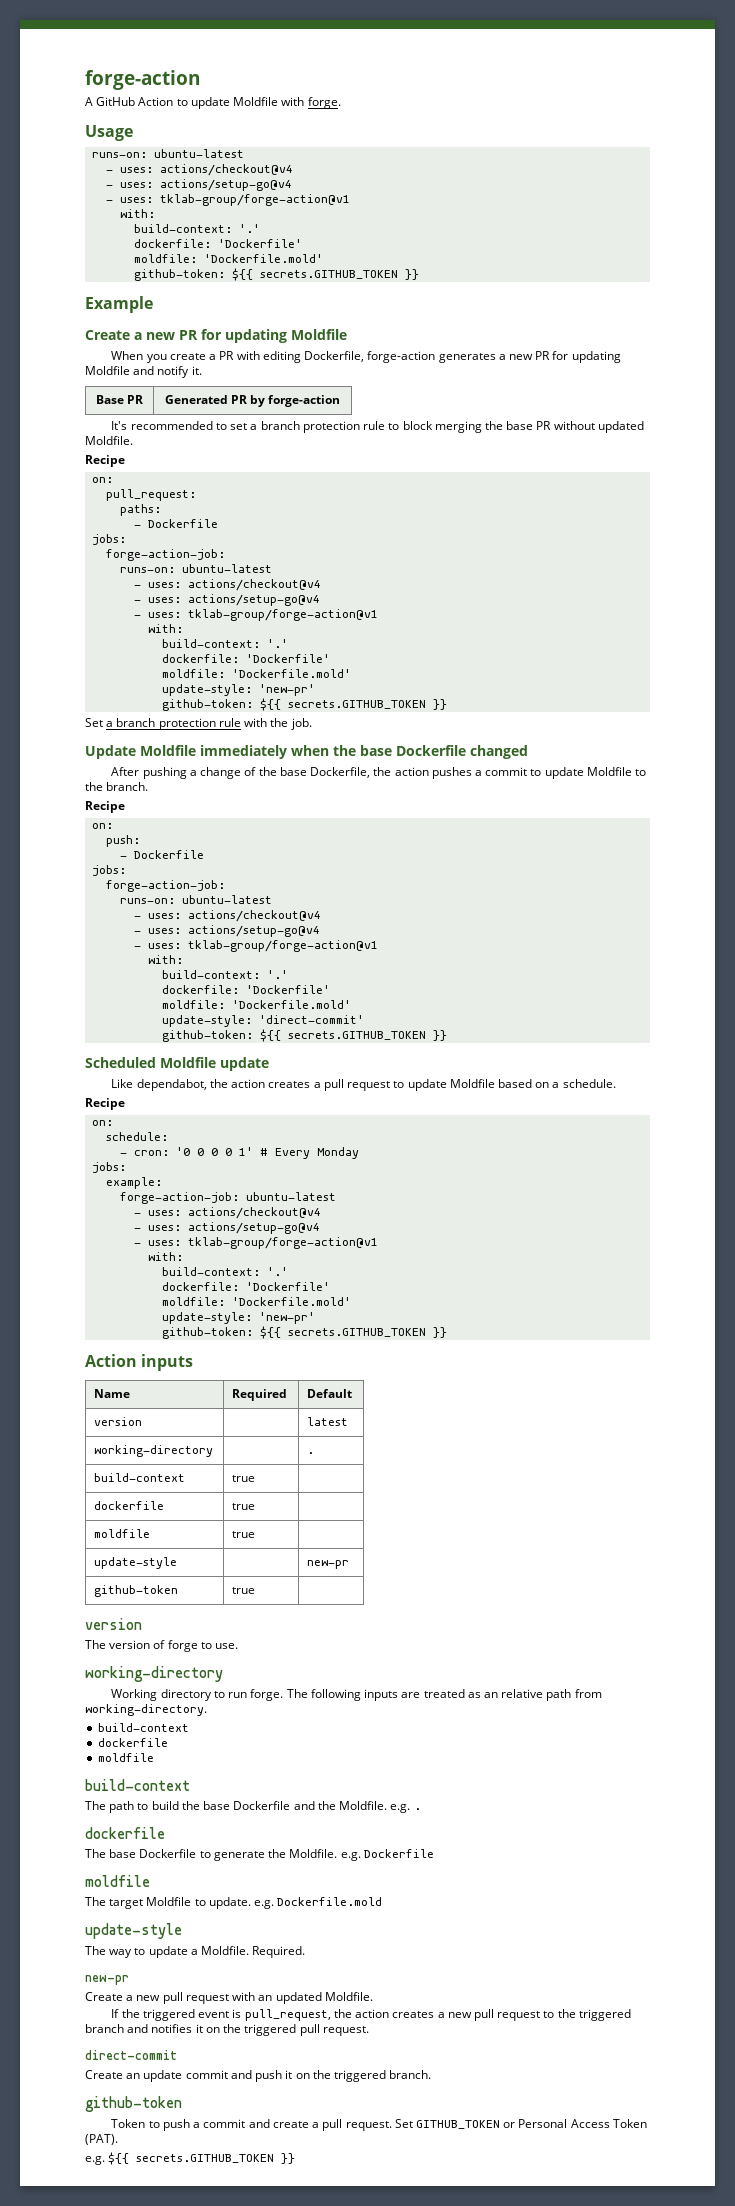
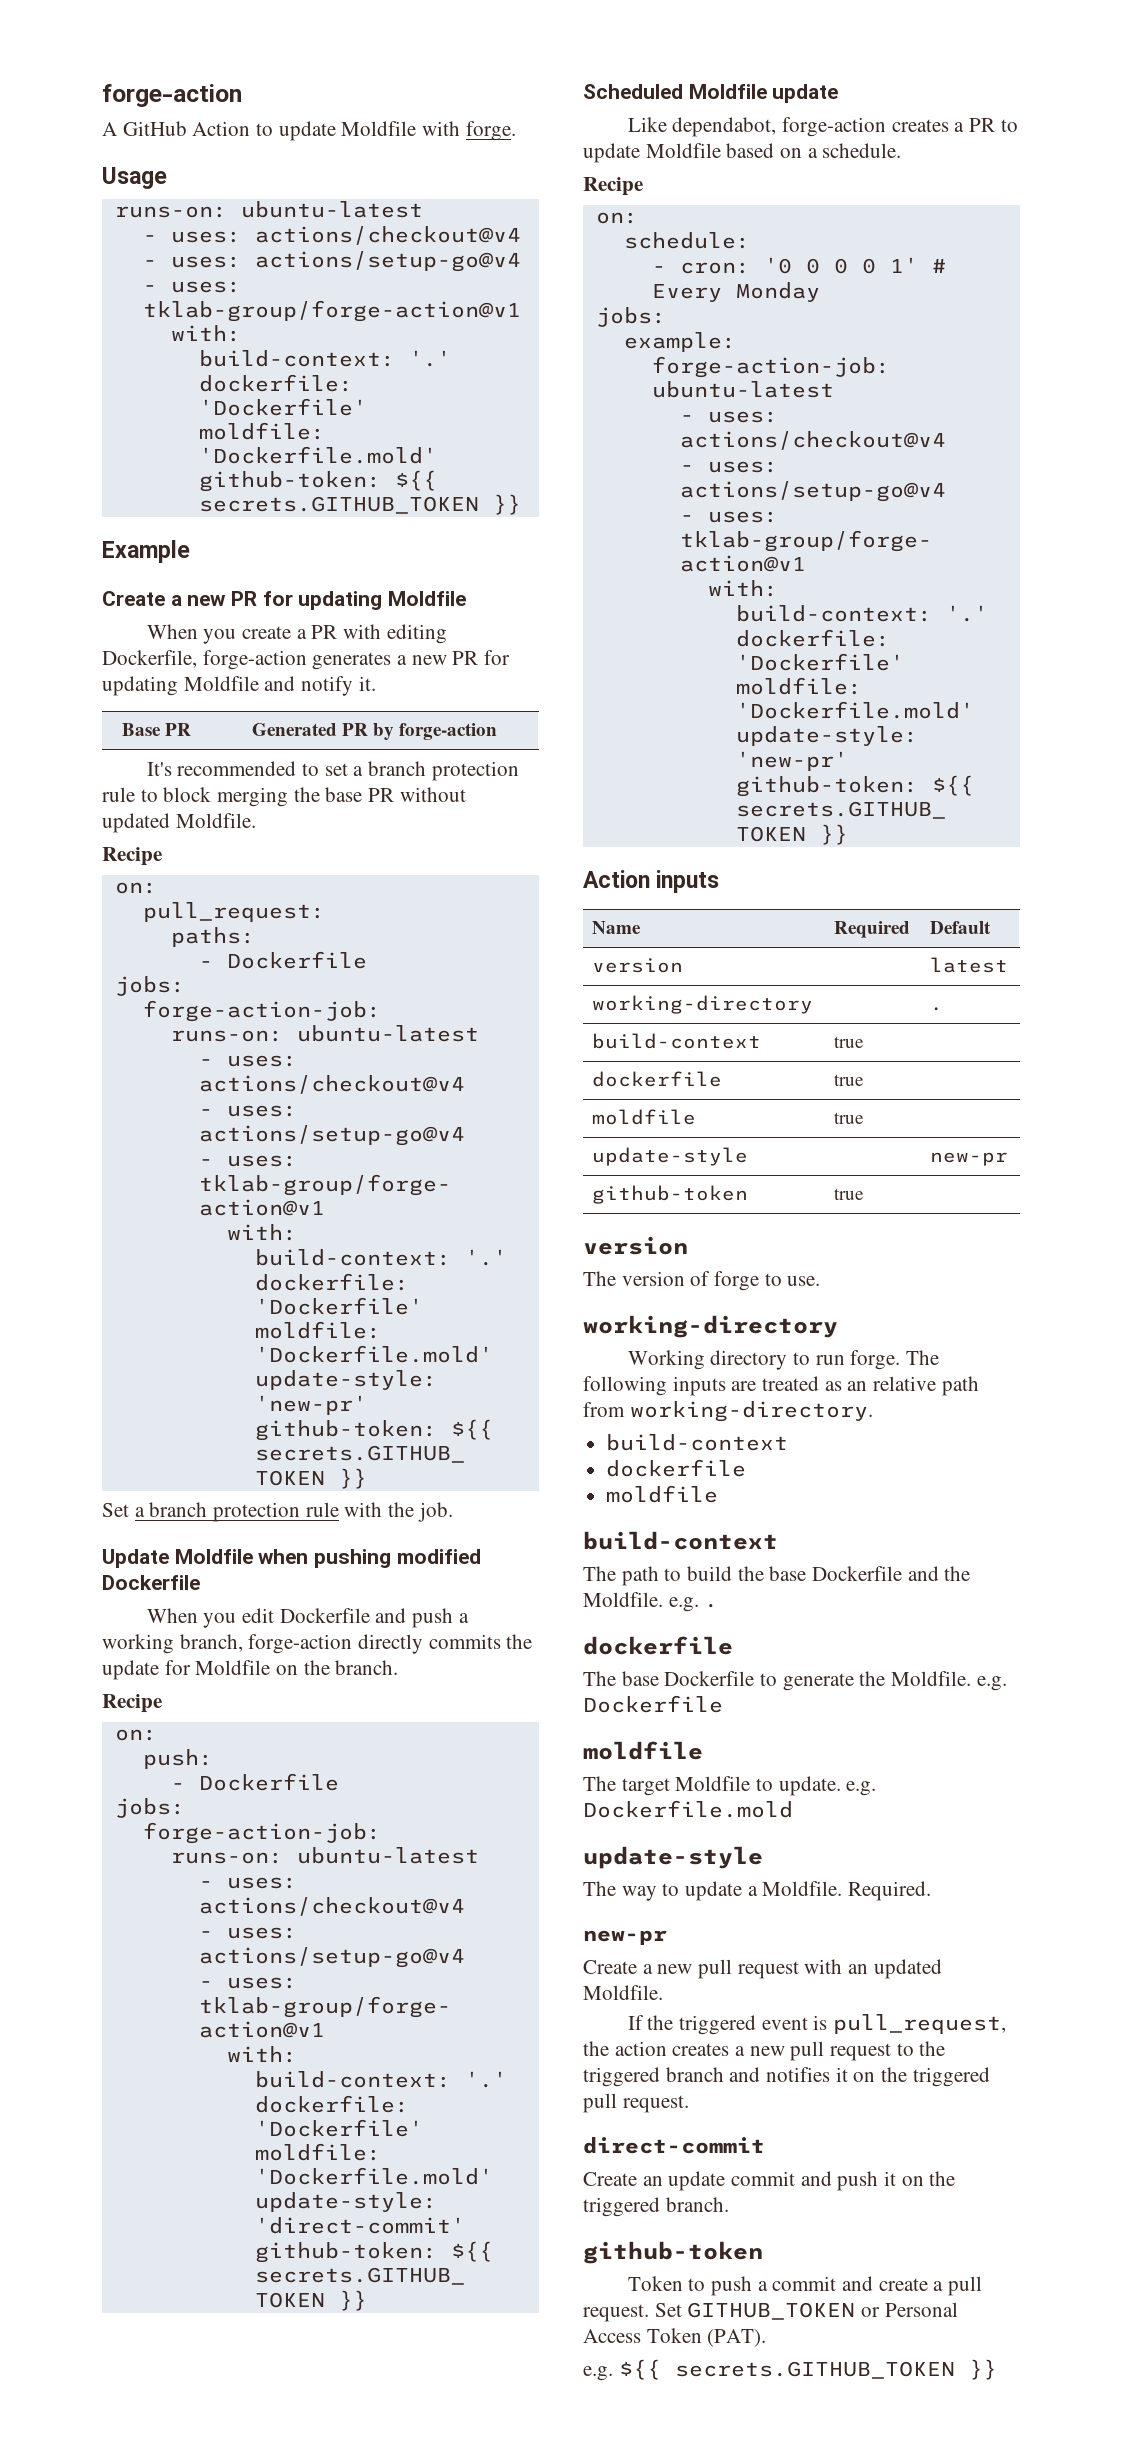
- Update Moldfile immediately when the base Dockerfile changed
- After pushing a change of the base Dockerfile, the action pushes a commit to update Moldfile to the branch.
+ Update Moldfile when pushing modified Dockerfile
+ When you edit Dockerfile and push a working branch, forge-action directly commits the update for Moldfile on the branch.
- Like dependabot, the action creates a pull request to update Moldfile based on a schedule.
+ Like dependabot, forge-action creates a PR to update Moldfile based on a schedule.

